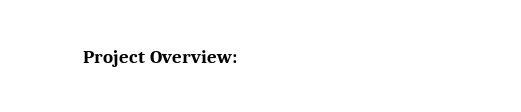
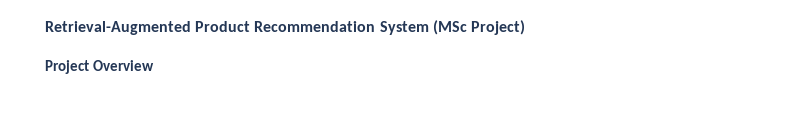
- Project Overview:
+ Retrieval-Augmented Product Recommendation System (MSc Project)
+ Project Overview

